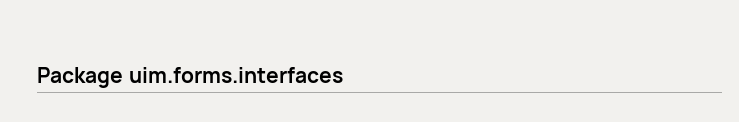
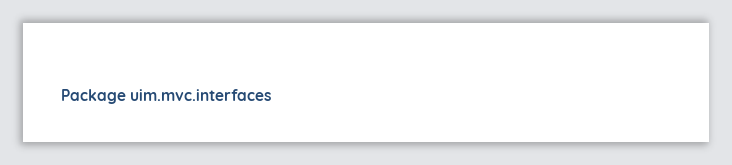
- Package uim.forms.interfaces
+ Package uim.mvc.interfaces

